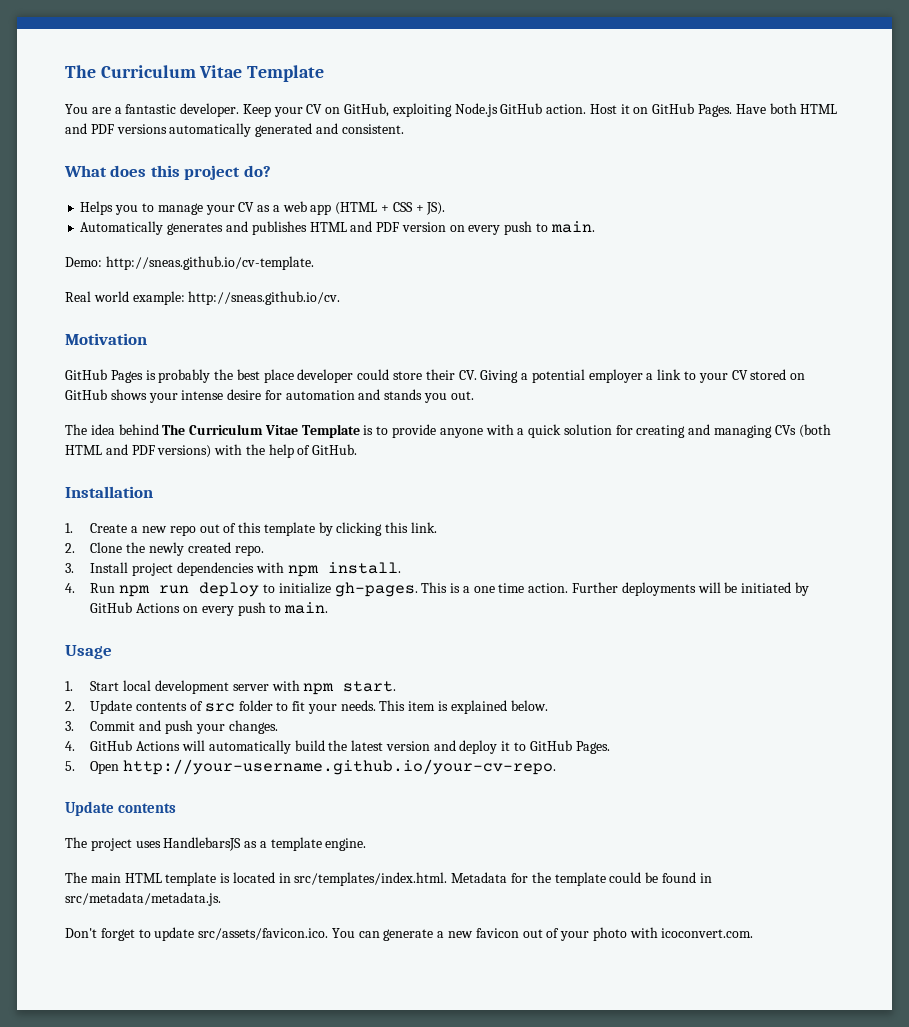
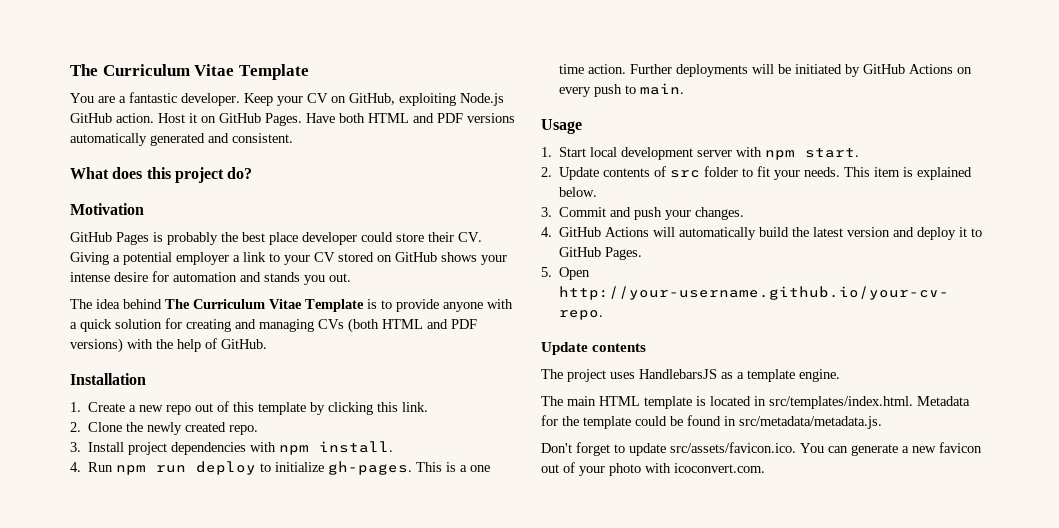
- Helps you to manage your CV as a web app (HTML + CSS + JS).
- Automatically generates and publishes HTML and PDF version on every push to main.
- Demo: http://sneas.github.io/cv-template.
- Real world example: http://sneas.github.io/cv.

